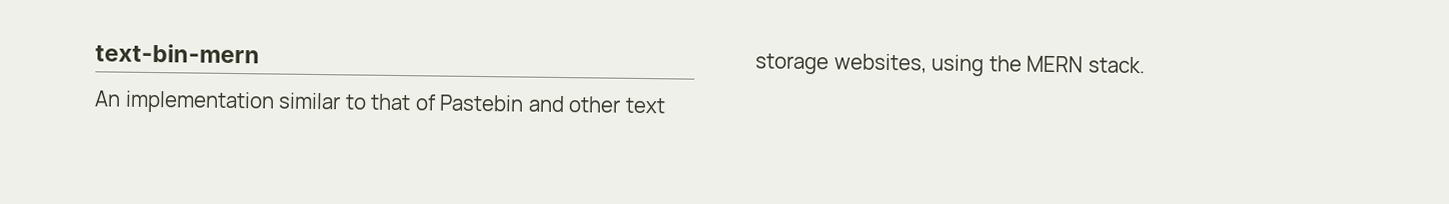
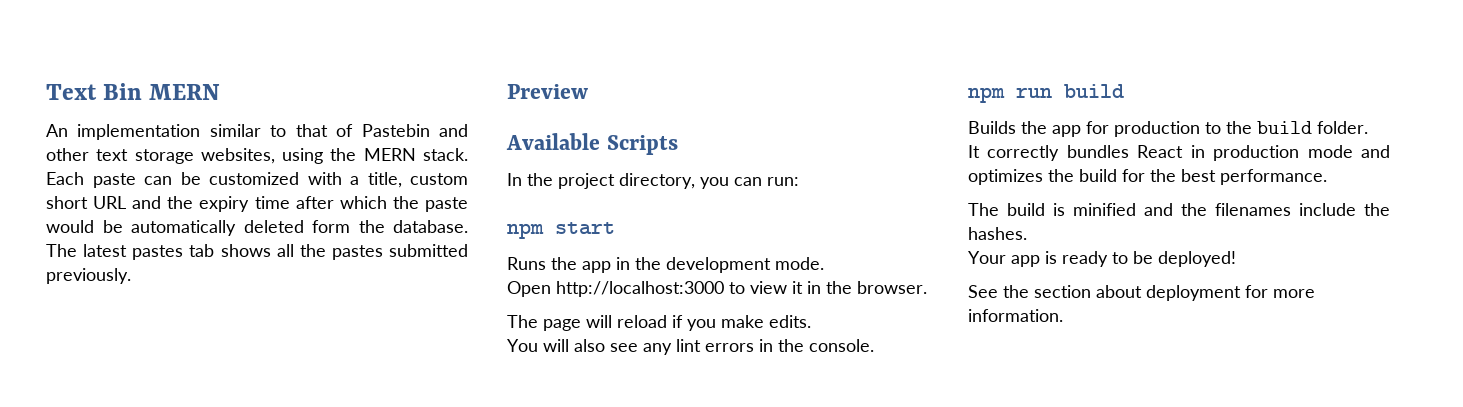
- text-bin-mern
+ Text Bin MERN
+ Each paste can be customized with a title, custom short URL and the expiry time after which the paste would be automatically deleted form the database. The latest pastes tab shows all the pastes submitted previously.
+ Preview
+ Available Scripts
+ In the project directory, you can run:
+ npm start
+ Runs the app in the development mode.
+ Open http://localhost:3000 to view it in the browser.
+ The page will reload if you make edits.
+ You will also see any lint errors in the console.
+ npm run build
+ Builds the app for production to the build folder.
+ It correctly bundles React in production mode and optimizes the build for the best performance.
+ The build is minified and the filenames include the hashes.
+ Your app is ready to be deployed!
+ See the section about deployment for more information.

